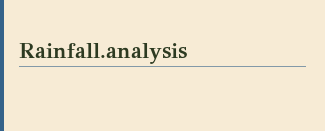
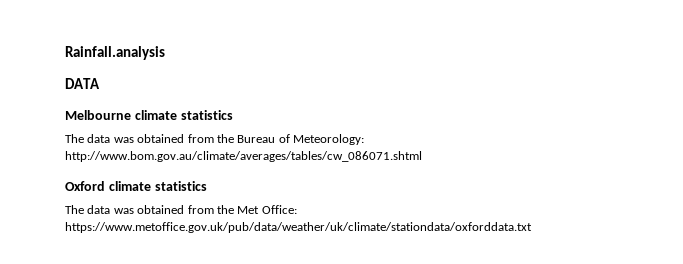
+ DATA
+ Melbourne climate statistics
+ The data was obtained from the Bureau of Meteorology: http://www.bom.gov.au/climate/averages/tables/cw_086071.shtml
+ Oxford climate statistics
+ The data was obtained from the Met Office: https://www.metoffice.gov.uk/pub/data/weather/uk/climate/stationdata/oxforddata.txt

